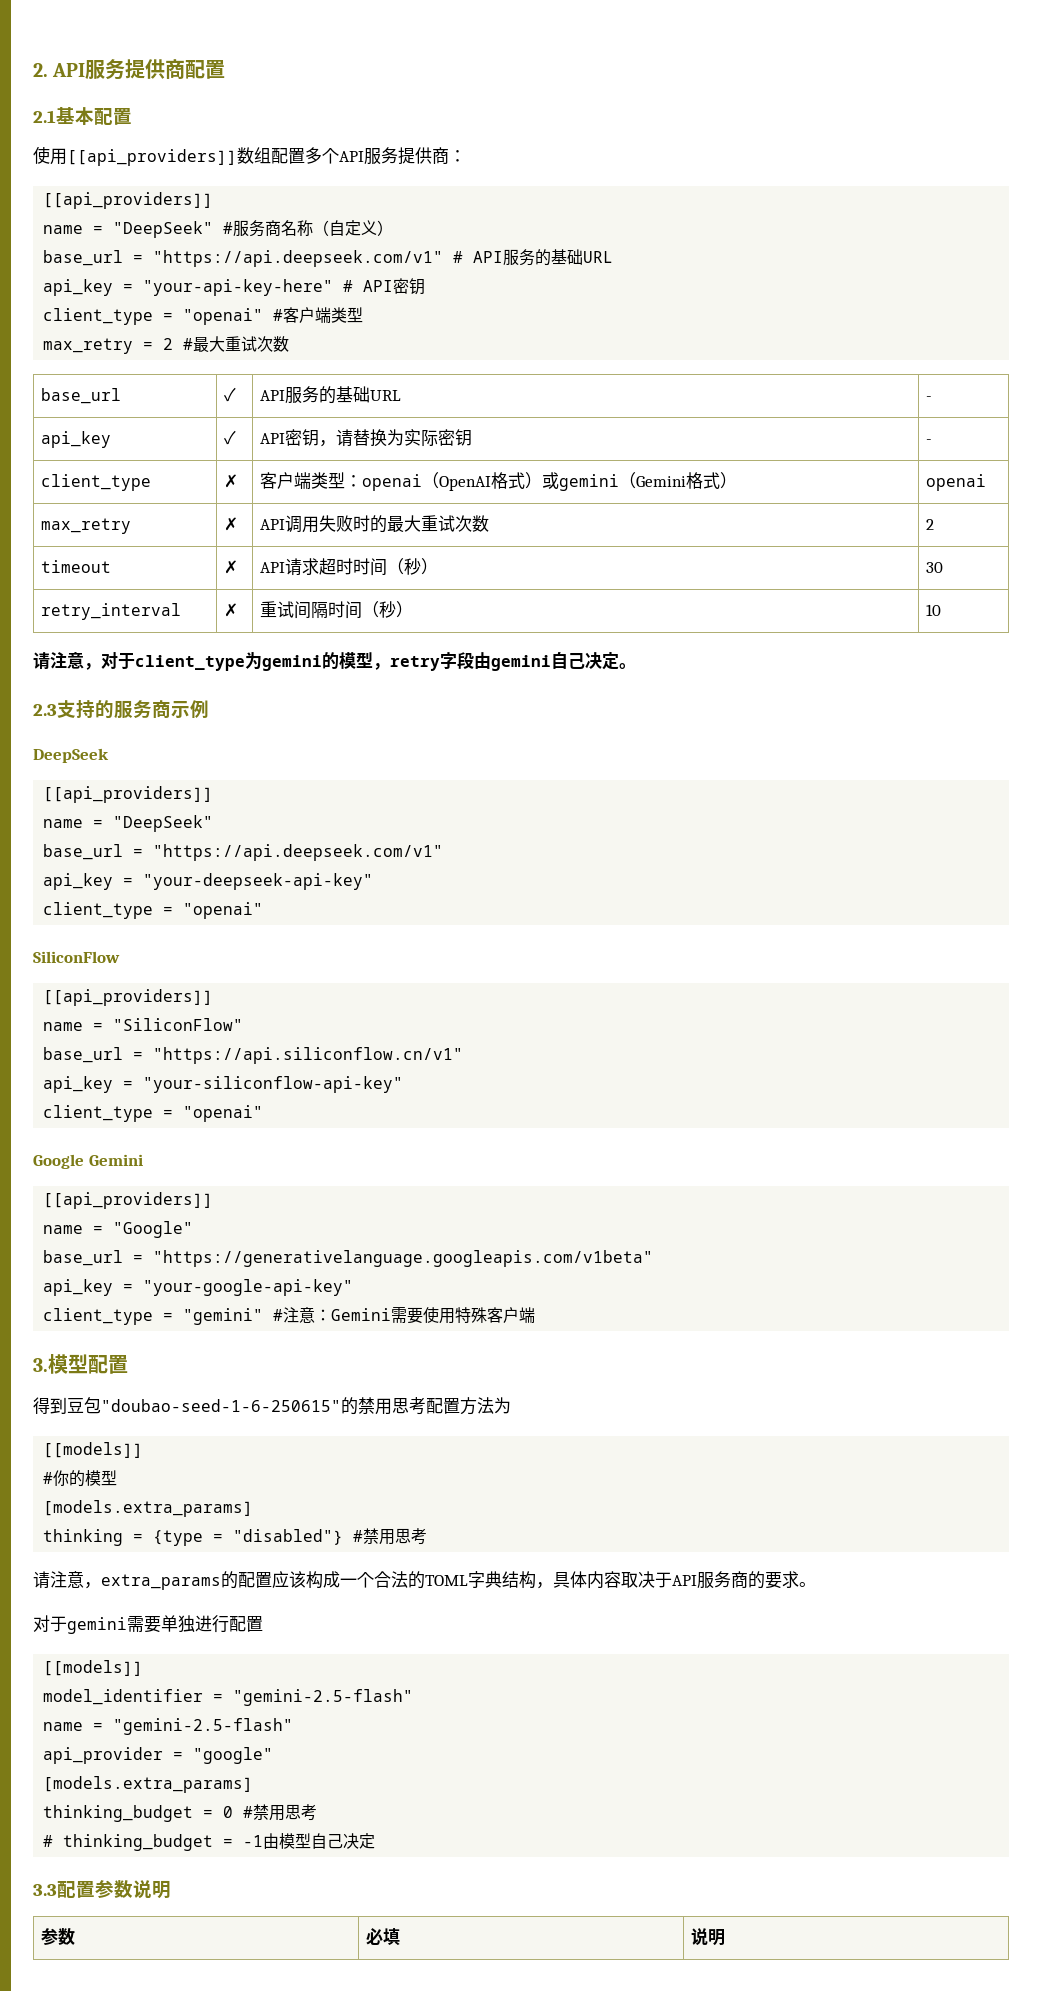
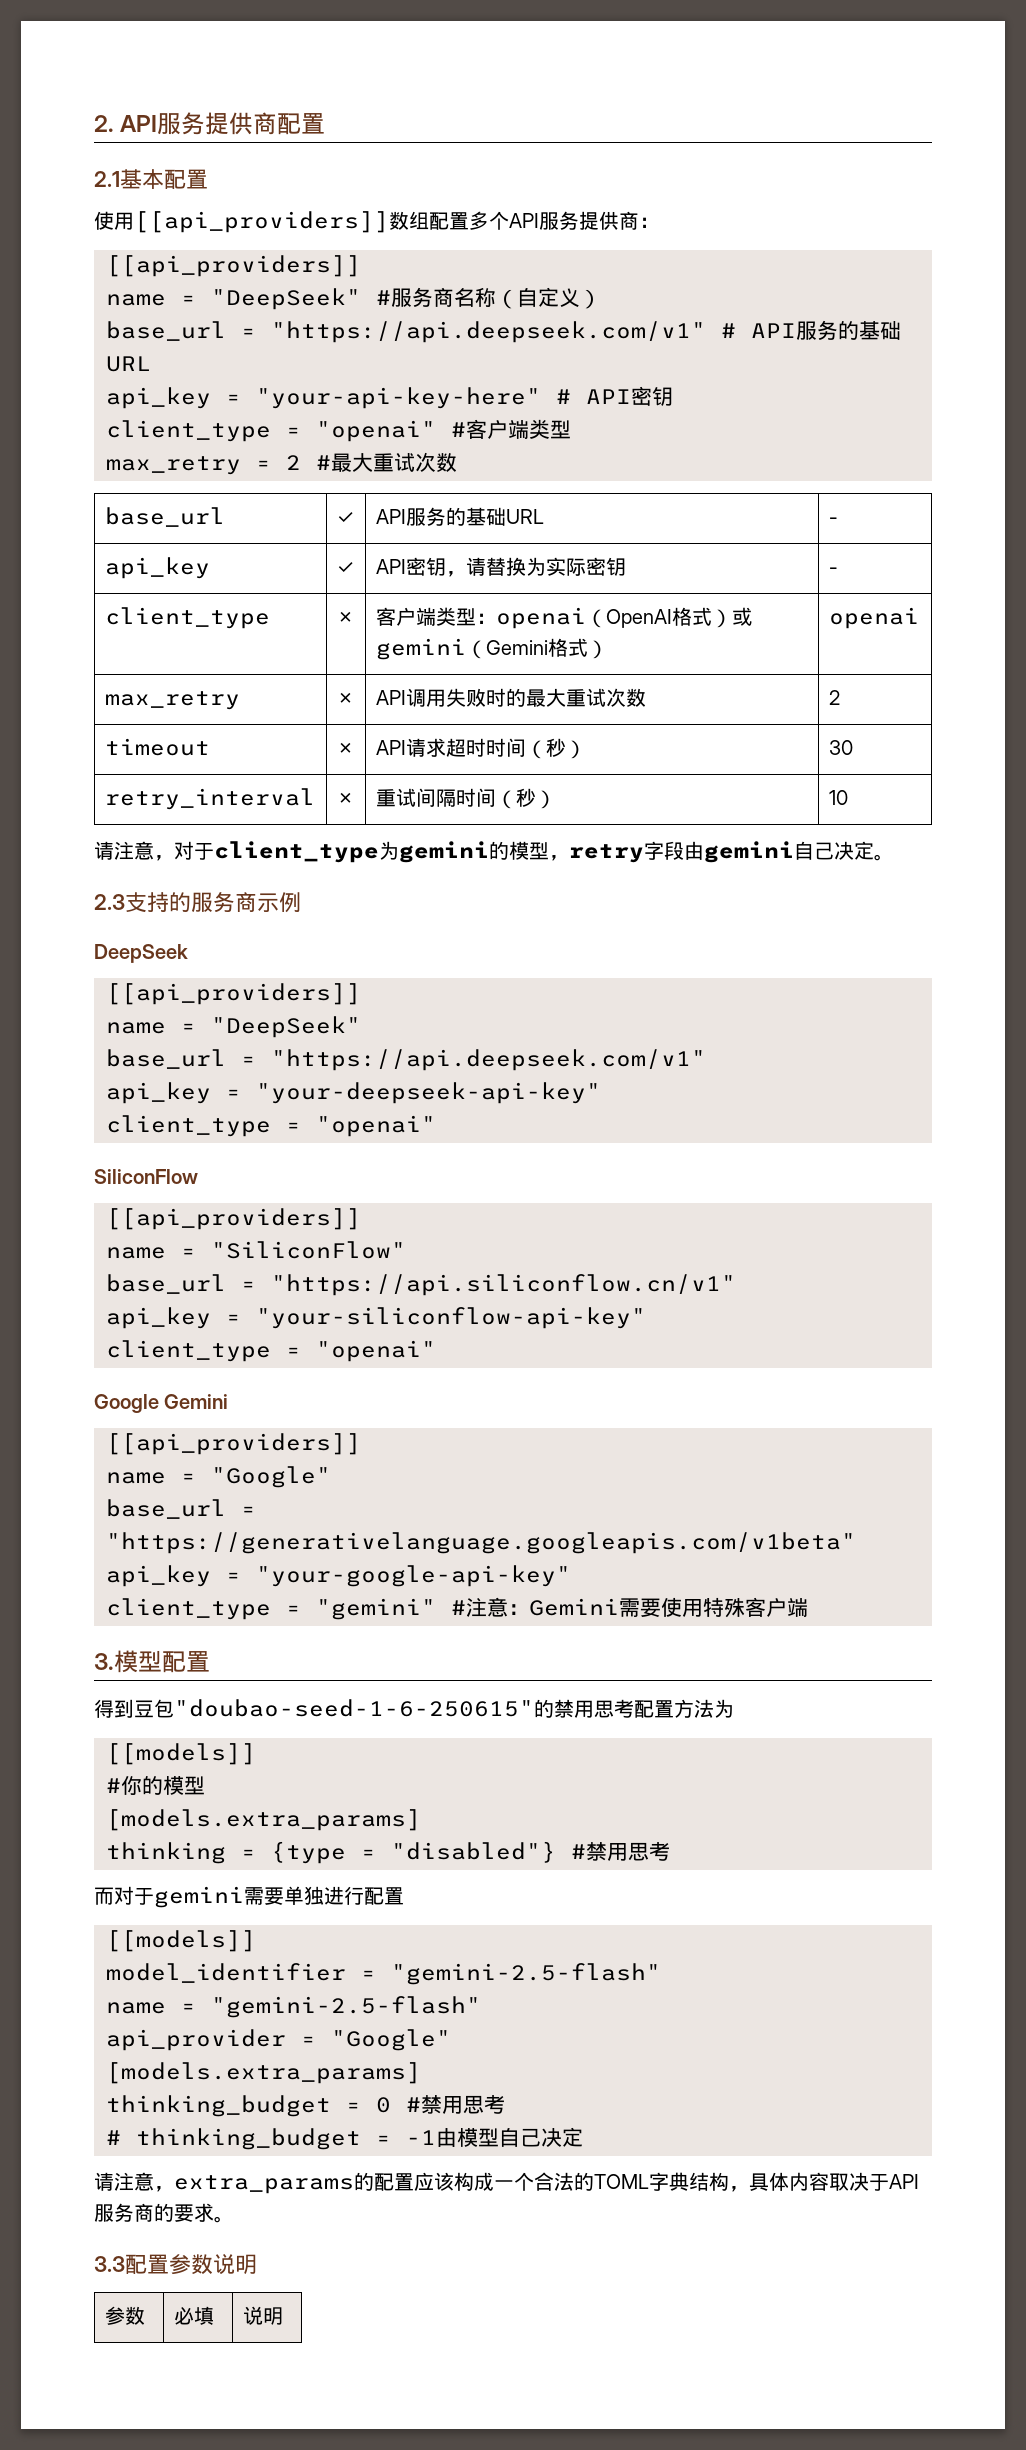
+ 而对于gemini需要单独进行配置
+ [[models]]
+ model_identifier = "gemini-2.5-flash"
+ name = "gemini-2.5-flash"
+ api_provider = "Google"
+ [models.extra_params]
+ thinking_budget = 0 #禁用思考
+ # thinking_budget = -1由模型自己决定
- 对于gemini需要单独进行配置
- [[models]]
- model_identifier = "gemini-2.5-flash"
- name = "gemini-2.5-flash"
- api_provider = "google"
- [models.extra_params]
- thinking_budget = 0 #禁用思考
- # thinking_budget = -1由模型自己决定

